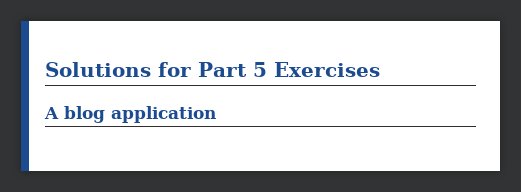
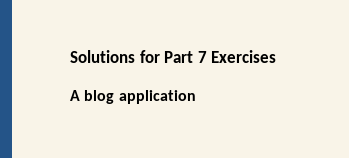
- Solutions for Part 5 Exercises
+ Solutions for Part 7 Exercises

